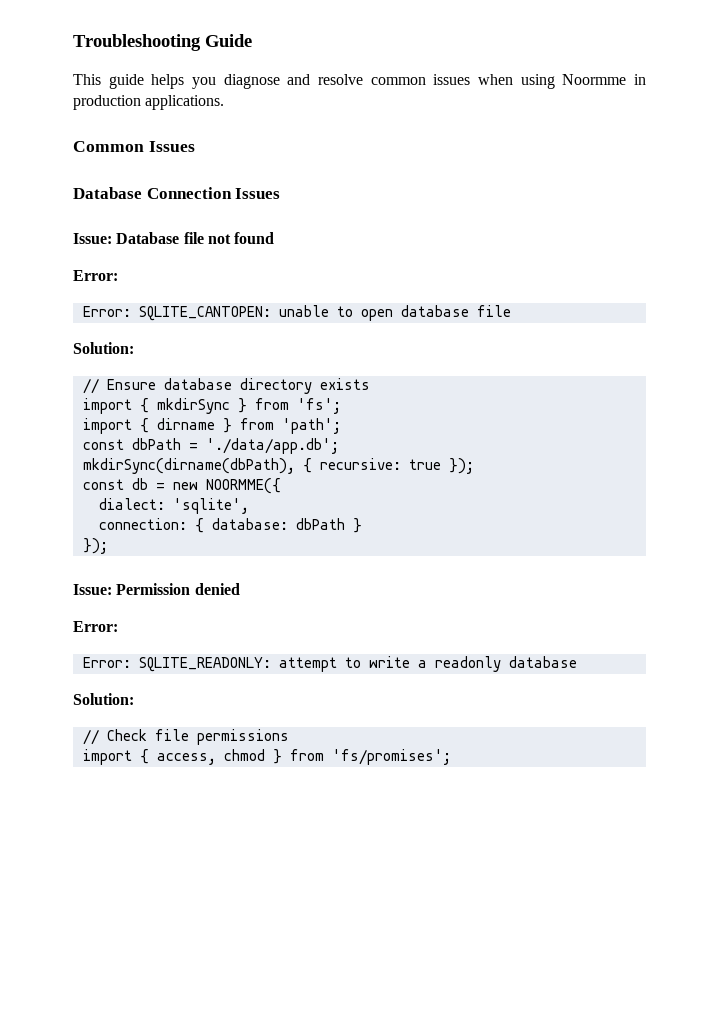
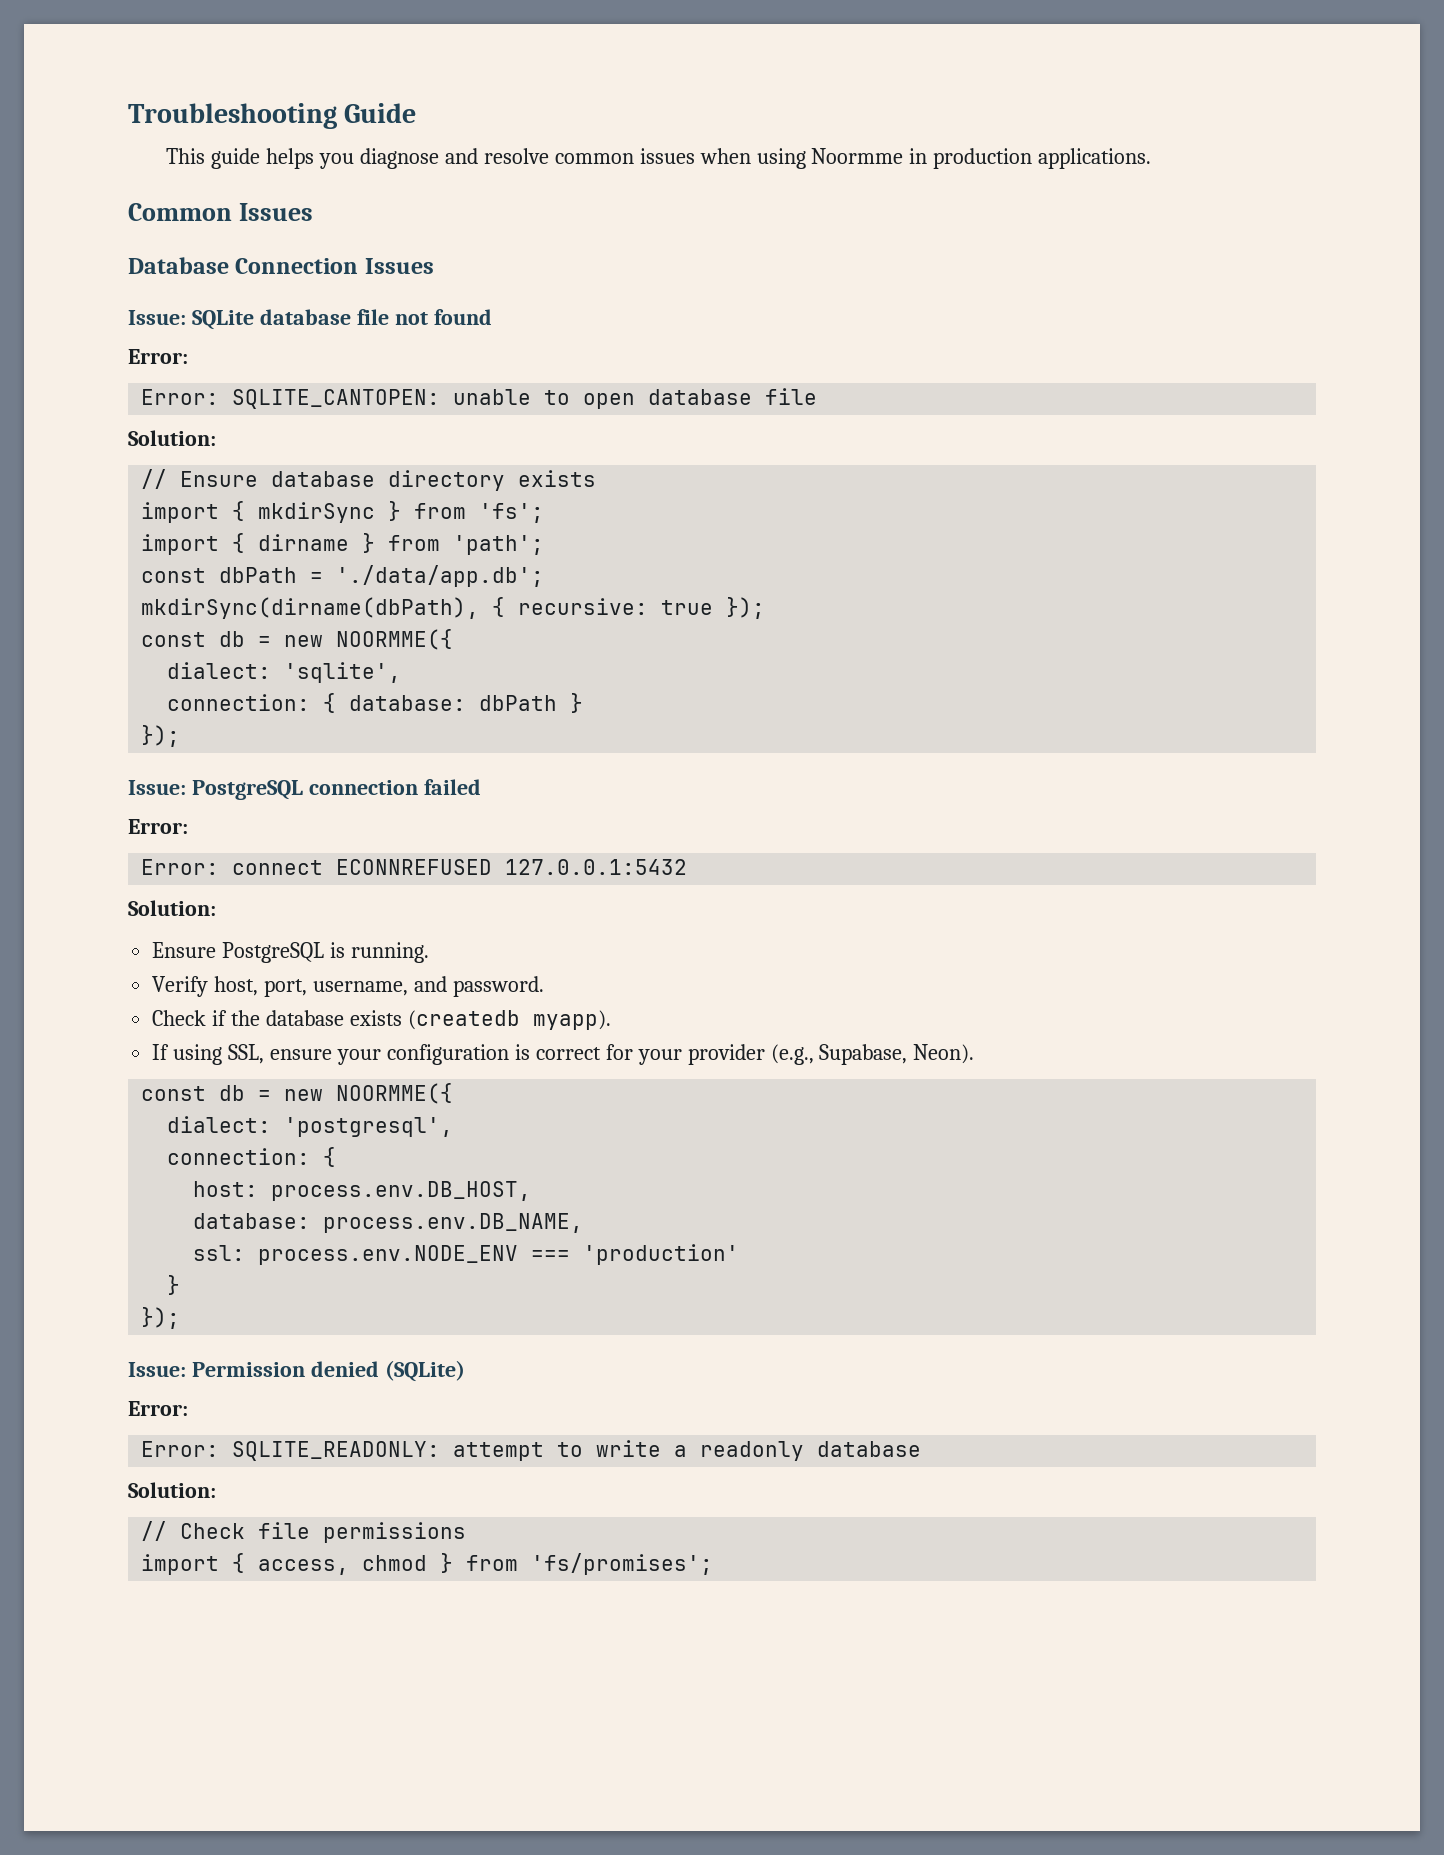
- Issue: Database file not found
+ Issue: SQLite database file not found
+ Issue: PostgreSQL connection failed
+ Error:
+ Error: connect ECONNREFUSED 127.0.0.1:5432
+ Solution:
+ Ensure PostgreSQL is running.
+ Verify host, port, username, and password.
+ Check if the database exists (createdb myapp).
+ If using SSL, ensure your configuration is correct for your provider (e.g., Supabase, Neon).
+ const db = new NOORMME({
+ dialect: 'postgresql',
+ connection: {
+ host: process.env.DB_HOST,
+ database: process.env.DB_NAME,
+ ssl: process.env.NODE_ENV === 'production'
+ }
+ });
- Issue: Permission denied
+ Issue: Permission denied (SQLite)

